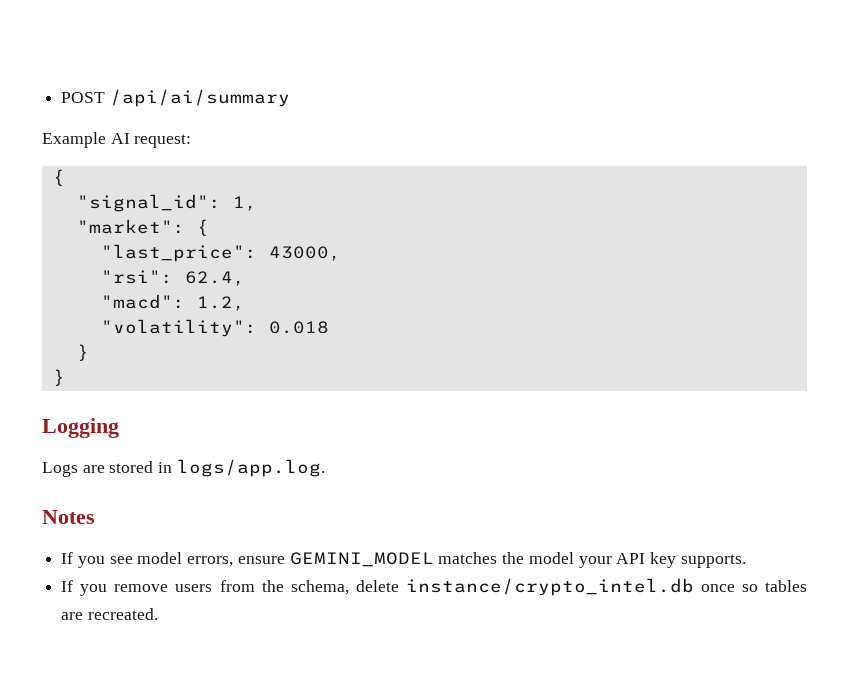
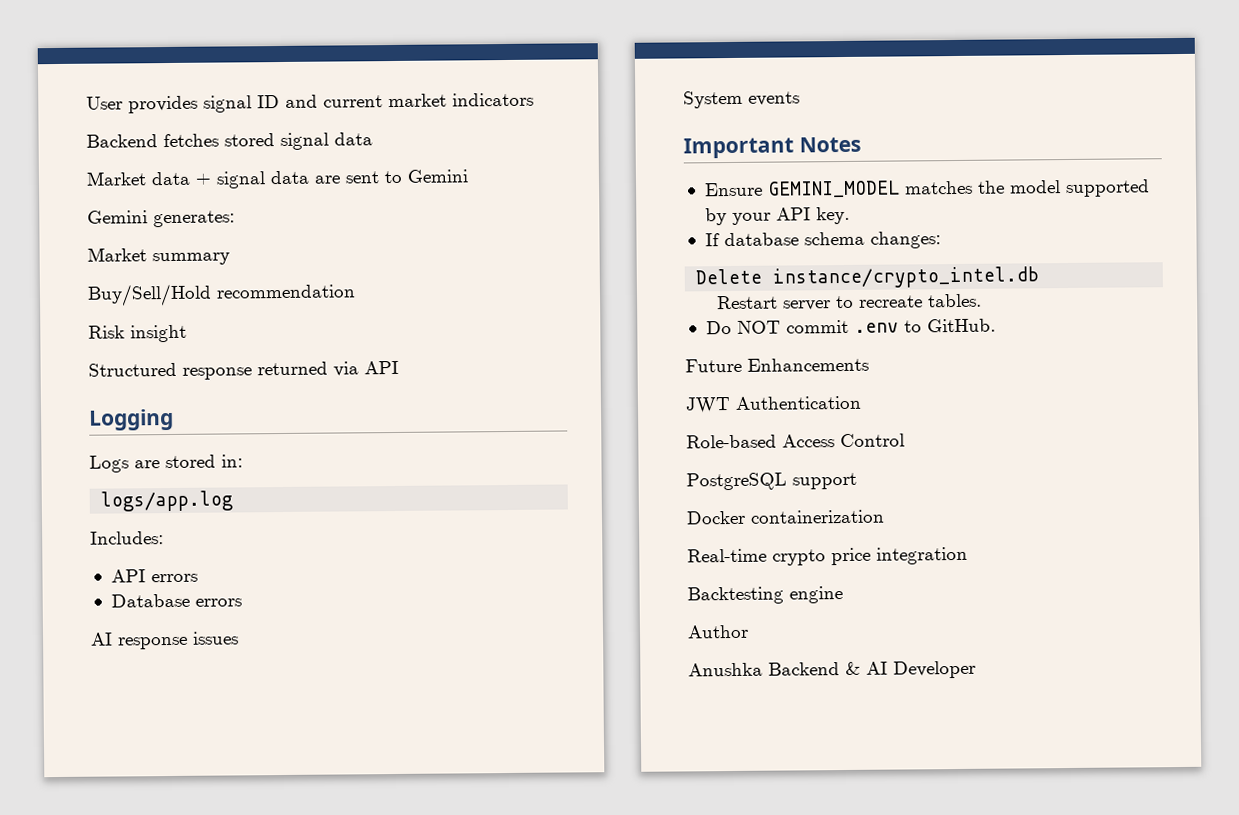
- POST /api/ai/summary
- Example AI request:
- {
- "signal_id": 1,
- "market": {
- "last_price": 43000,
- "rsi": 62.4,
- "macd": 1.2,
- "volatility": 0.018
- }
- }
+ User provides signal ID and current market indicators
+ Backend fetches stored signal data
+ Market data + signal data are sent to Gemini
+ Gemini generates:
+ Market summary
+ Buy/Sell/Hold recommendation
+ Risk insight
+ Structured response returned via API
  Logging
- Logs are stored in logs/app.log.
- Notes
- If you see model errors, ensure GEMINI_MODEL matches the model your API key supports.
- If you remove users from the schema, delete instance/crypto_intel.db once so tables are recreated.
+ Logs are stored in:
+ logs/app.log
+ Includes:
+ API errors
+ Database errors
+ AI response issues
+ System events
+ Important Notes
+ Ensure GEMINI_MODEL matches the model supported by your API key.
+ If database schema changes:
+ Delete instance/crypto_intel.db
+ Restart server to recreate tables.
+ Do NOT commit .env to GitHub.
+ Future Enhancements
+ JWT Authentication
+ Role-based Access Control
+ PostgreSQL support
+ Docker containerization
+ Real-time crypto price integration
+ Backtesting engine
+ Author
+ Anushka Backend & AI Developer

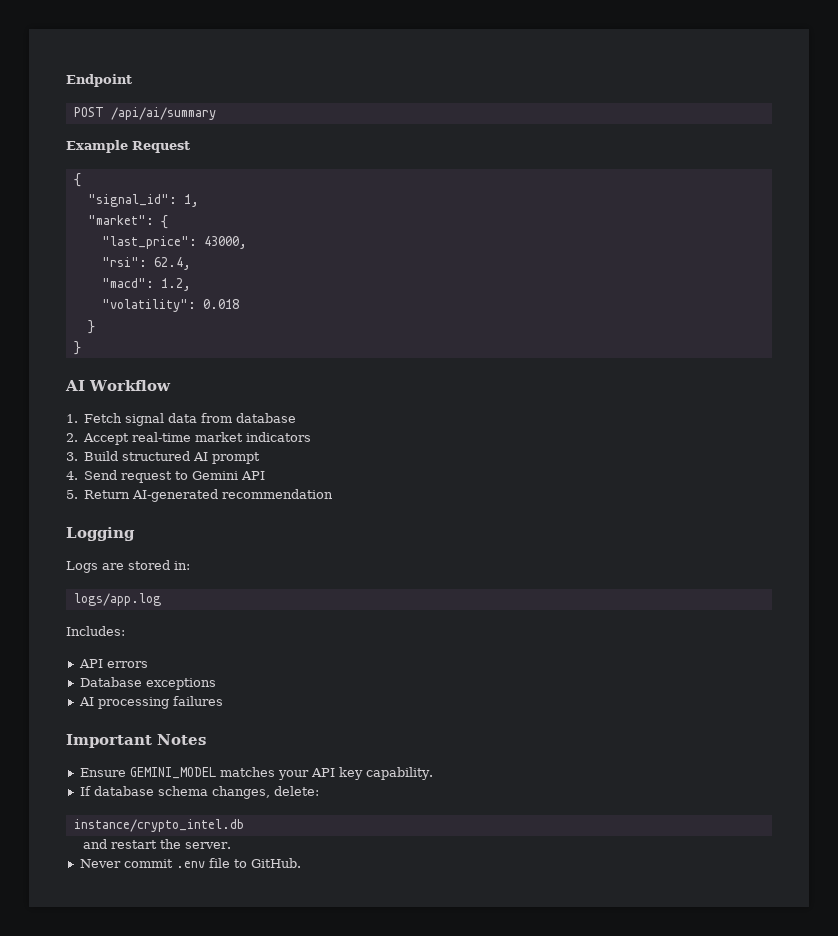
- User provides signal ID and current market indicators
- Backend fetches stored signal data
- Market data + signal data are sent to Gemini
- Gemini generates:
- Market summary
- Buy/Sell/Hold recommendation
- Risk insight
- Structured response returned via API
+ Endpoint
+ POST /api/ai/summary
+ Example Request
+ {
+ "signal_id": 1,
+ "market": {
+ "last_price": 43000,
+ "rsi": 62.4,
+ "macd": 1.2,
+ "volatility": 0.018
+ }
+ }
+ AI Workflow
+ 1. Fetch signal data from database
+ 2. Accept real-time market indicators
+ 3. Build structured AI prompt
+ 4. Send request to Gemini API
+ 5. Return AI-generated recommendation
- Database errors
- AI response issues
- System events
+ Database exceptions
+ AI processing failures
- Ensure GEMINI_MODEL matches the model supported by your API key.
+ Ensure GEMINI_MODEL matches your API key capability.
- If database schema changes:
- Delete instance/crypto_intel.db
+ If database schema changes, delete:
+ instance/crypto_intel.db
- Restart server to recreate tables.
- Do NOT commit .env to GitHub.
+ and restart the server.
+ Never commit .env file to GitHub.
- Future Enhancements
- JWT Authentication
- Role-based Access Control
- PostgreSQL support
- Docker containerization
- Real-time crypto price integration
- Backtesting engine
- Author
- Anushka Backend & AI Developer

